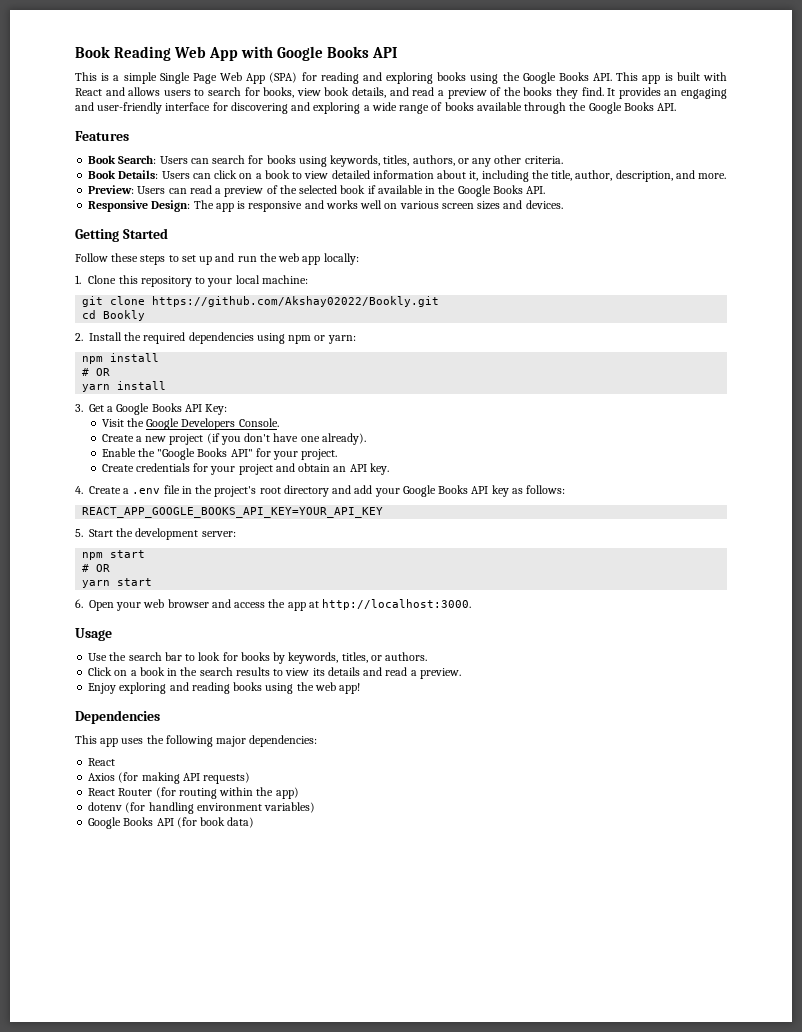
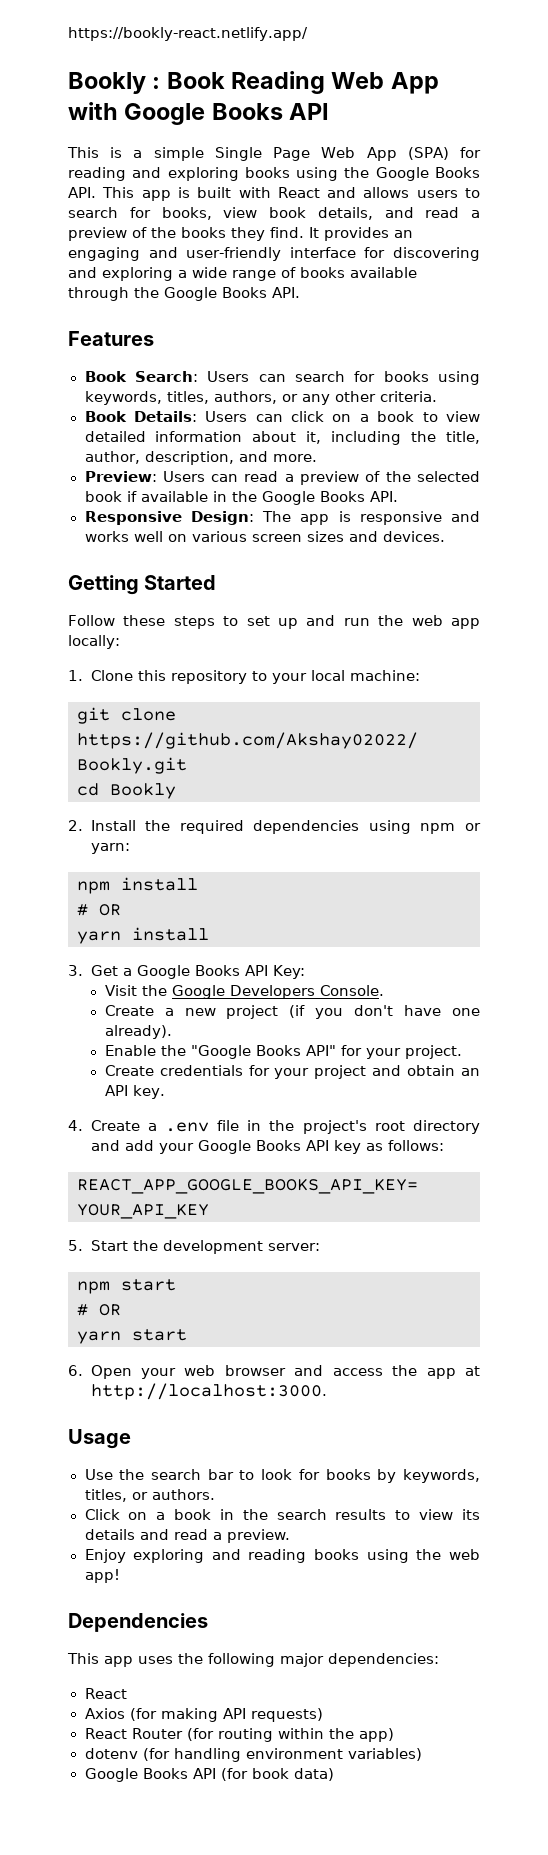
- Book Reading Web App with Google Books API
+ https://bookly-react.netlify.app/
+ Bookly : Book Reading Web App with Google Books API

